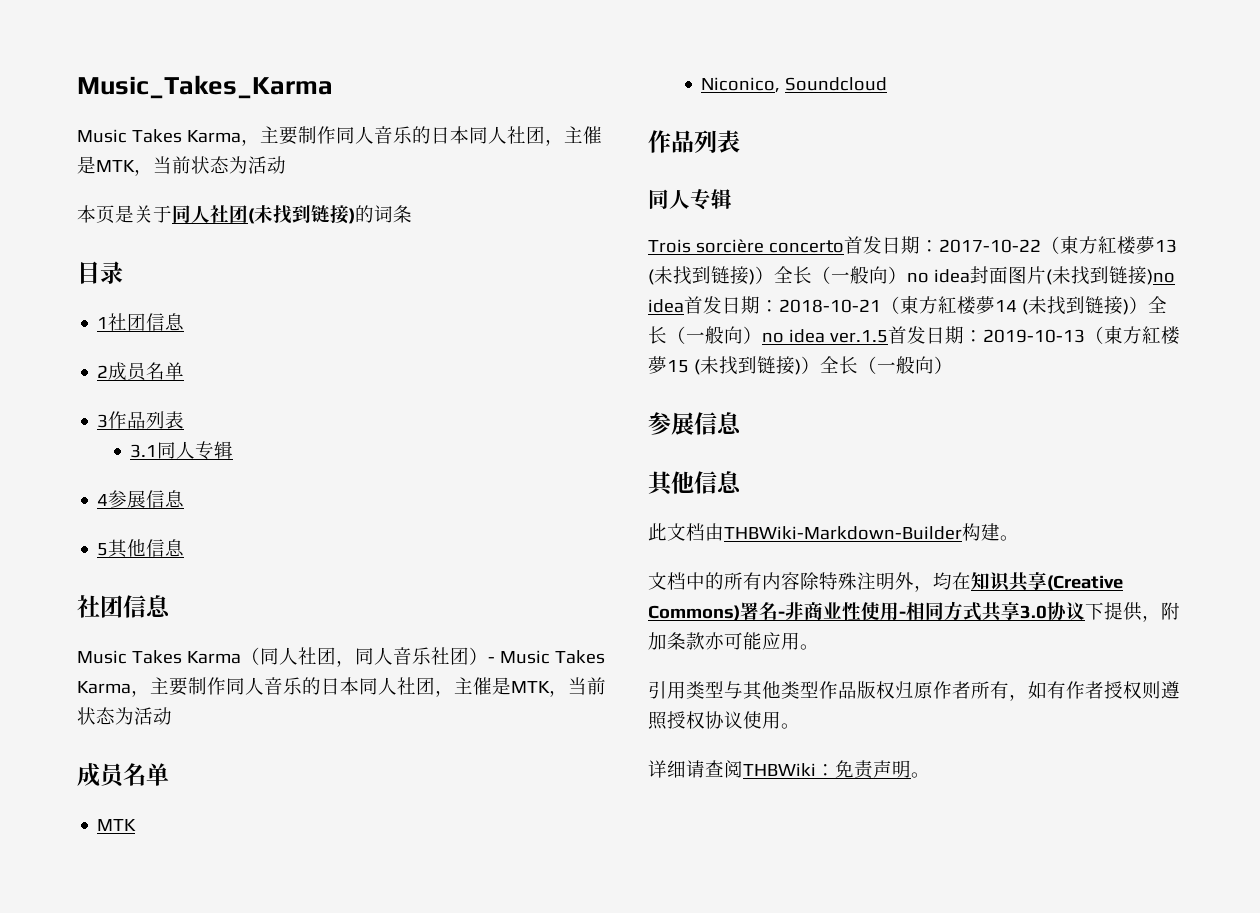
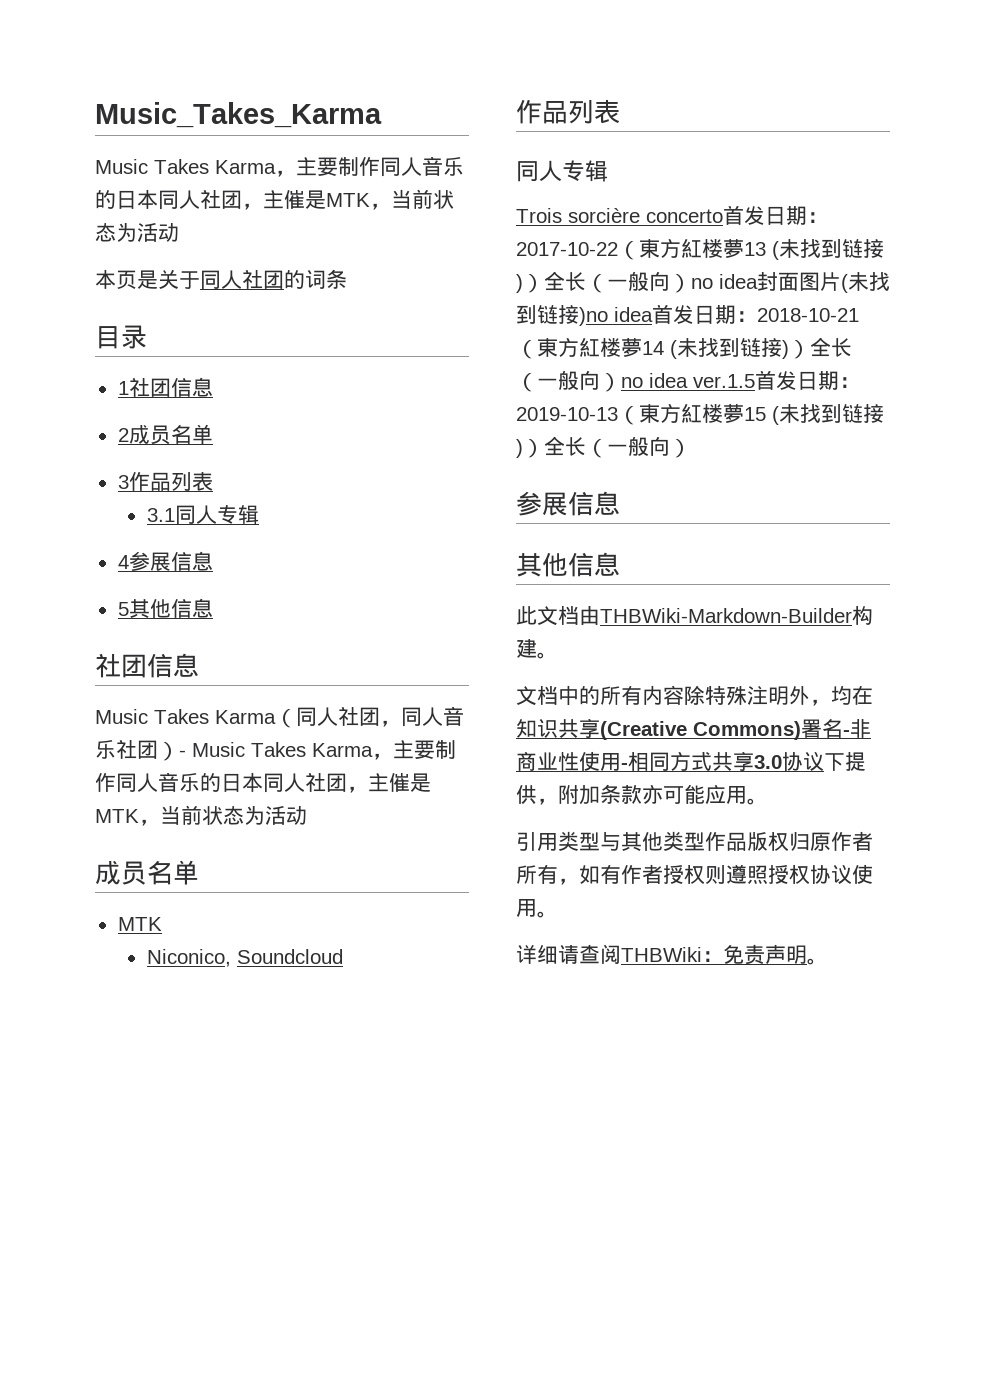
- 本页是关于同人社团(未找到链接)的词条
+ 本页是关于同人社团的词条

